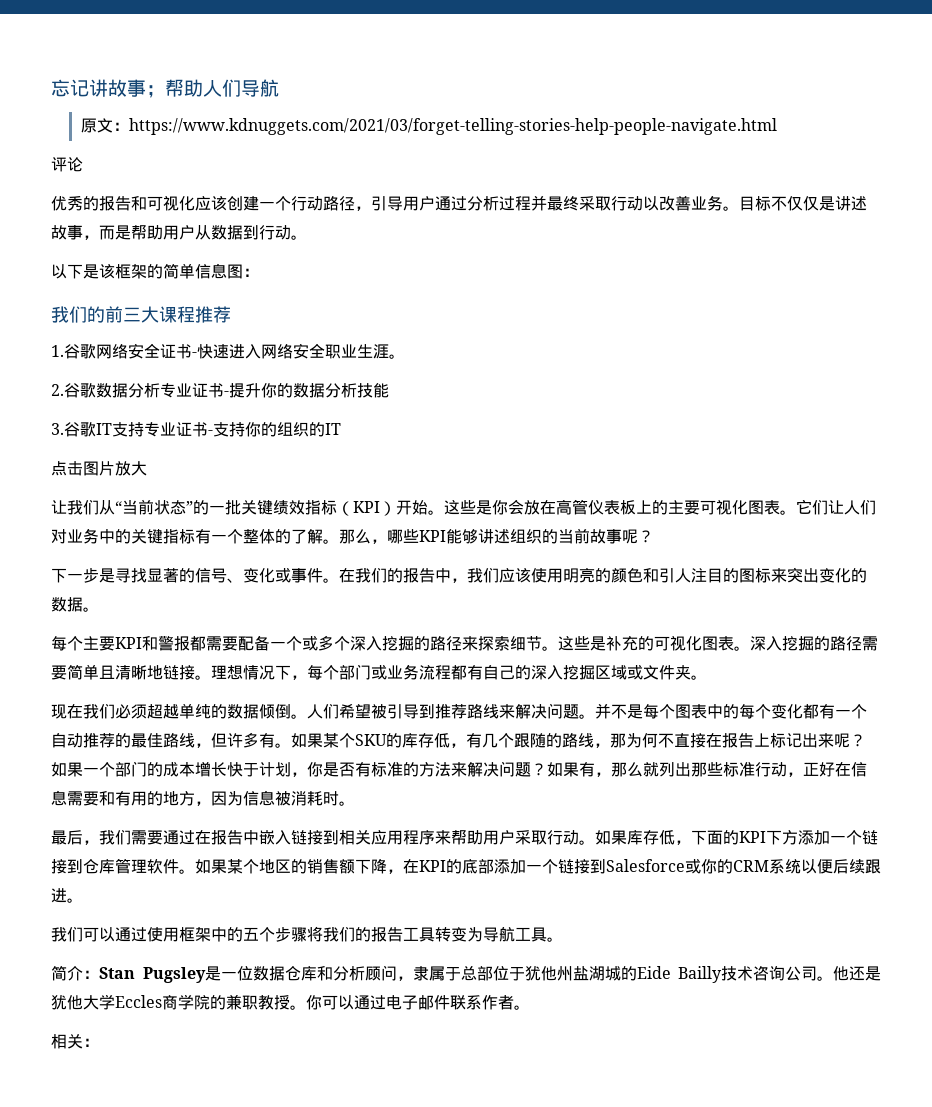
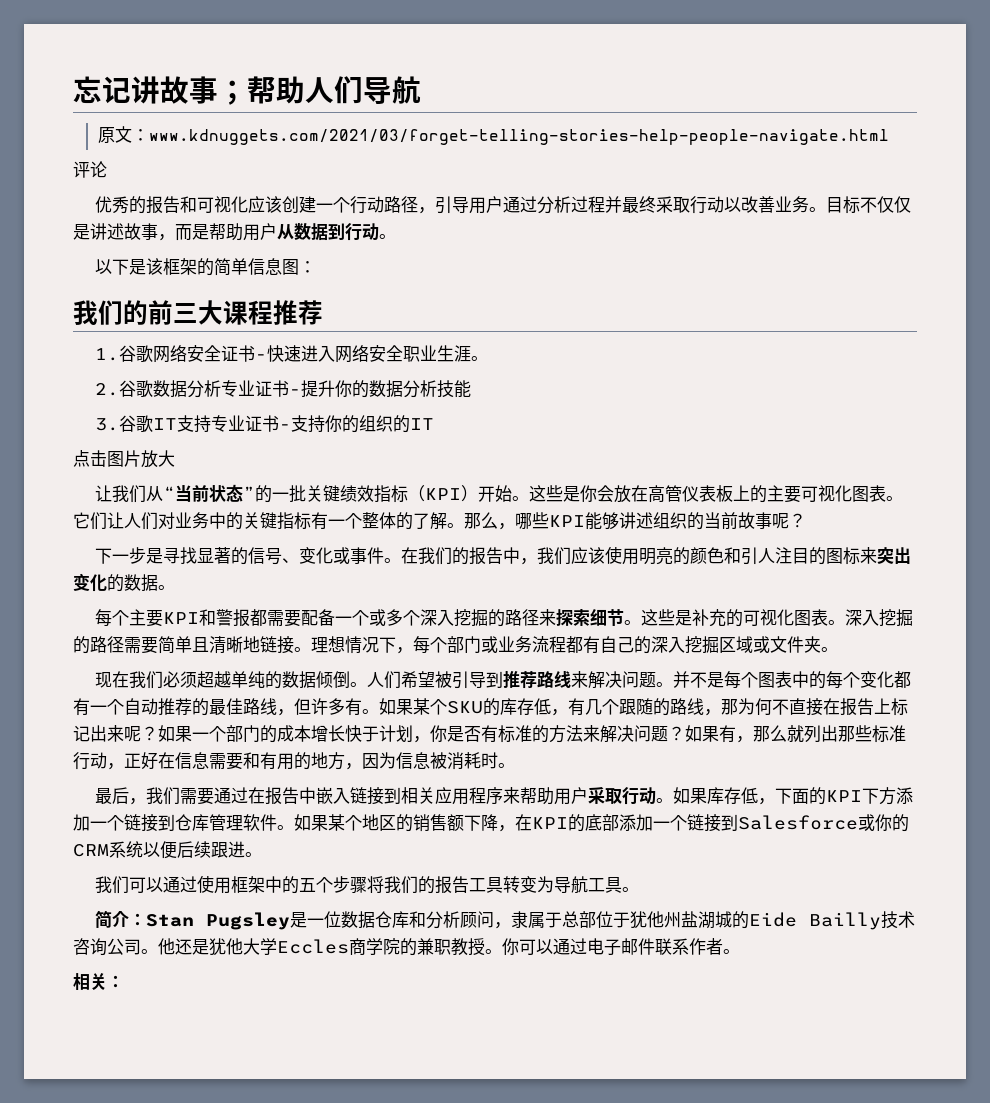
- 原文：https://www.kdnuggets.com/2021/03/forget-telling-stories-help-people-navigate.html
+ 原文：www.kdnuggets.com/2021/03/forget-telling-stories-help-people-navigate.html

